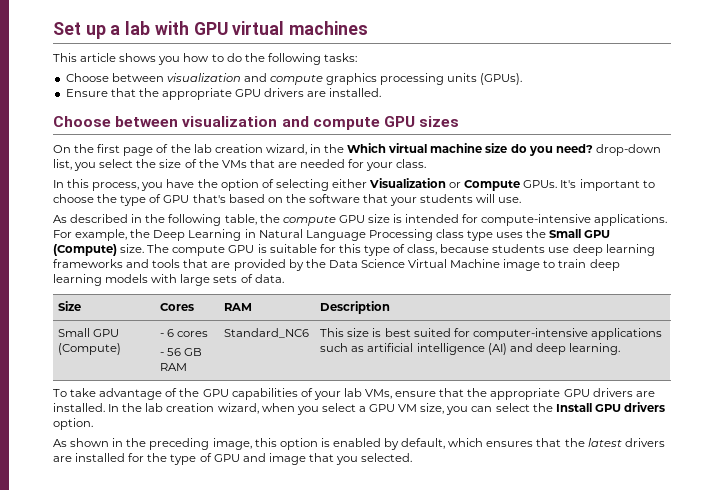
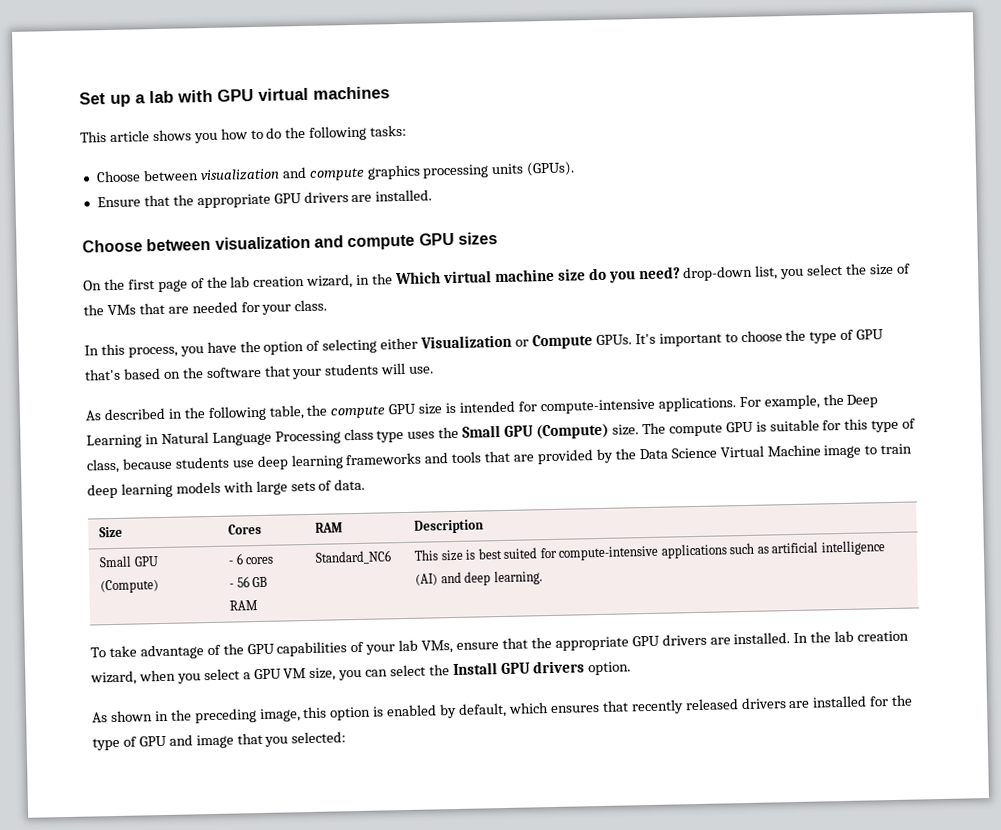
  Small GPU (Compute) | - 6 cores
- - 56 GB RAM | Standard_NC6 | This size is best suited for computer-intensive applications such as artificial intelligence (AI) and deep learning.
+ - 56 GB RAM | Standard_NC6 | This size is best suited for compute-intensive applications such as artificial intelligence (AI) and deep learning.
- As shown in the preceding image, this option is enabled by default, which ensures that the latest drivers are installed for the type of GPU and image that you selected.
+ As shown in the preceding image, this option is enabled by default, which ensures that recently released drivers are installed for the type of GPU and image that you selected:

